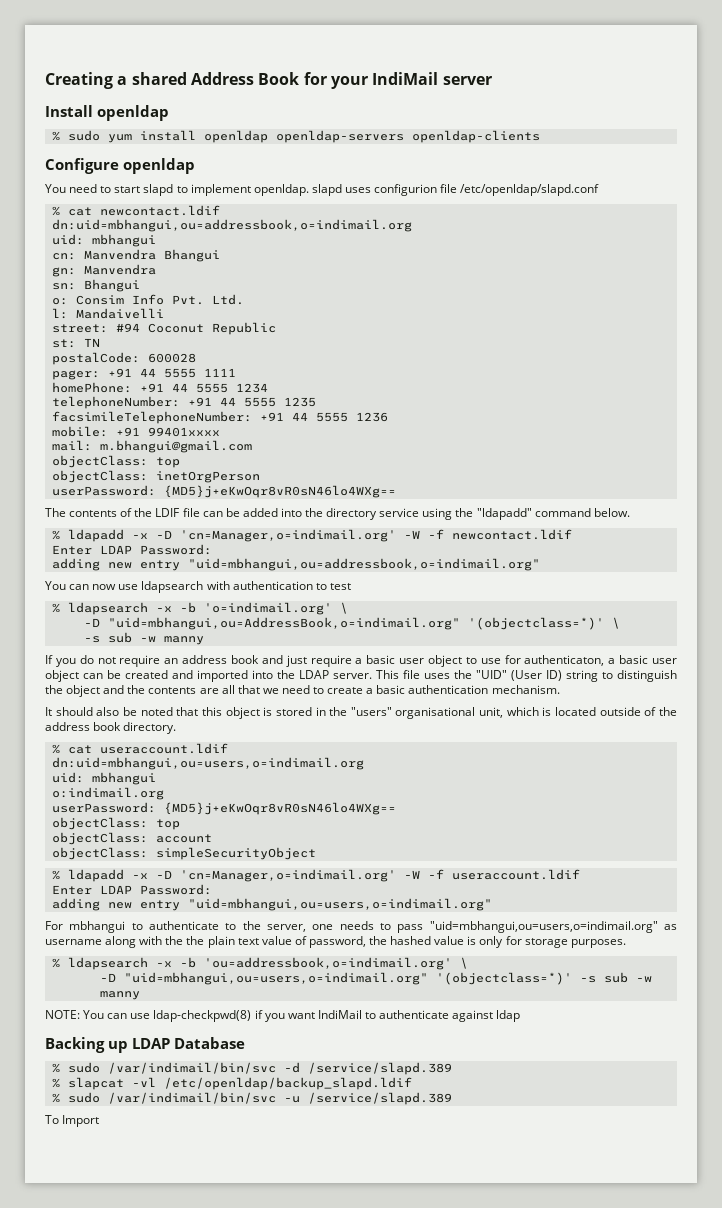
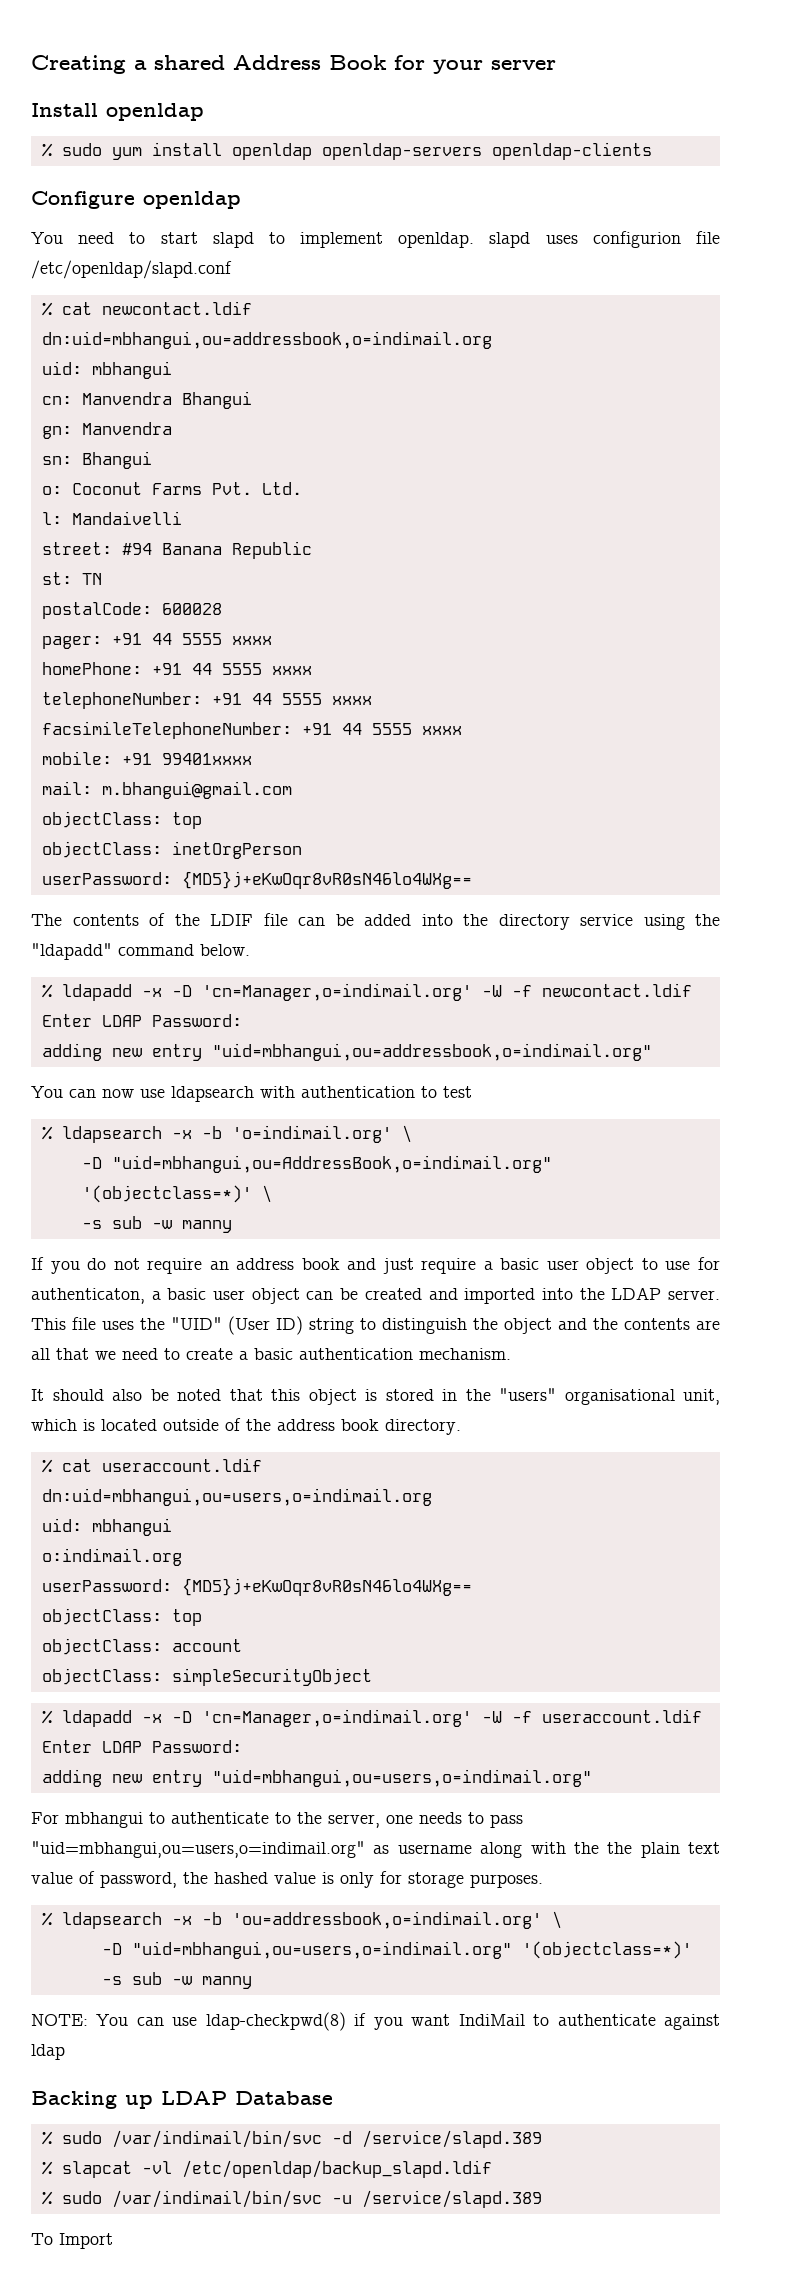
- Creating a shared Address Book for your IndiMail server
+ Creating a shared Address Book for your server
- o: Consim Info Pvt. Ltd.
+ o: Coconut Farms Pvt. Ltd.
- street: #94 Coconut Republic
+ street: #94 Banana Republic
- pager: +91 44 5555 1111
+ pager: +91 44 5555 xxxx
- homePhone: +91 44 5555 1234
+ homePhone: +91 44 5555 xxxx
- telephoneNumber: +91 44 5555 1235
+ telephoneNumber: +91 44 5555 xxxx
- facsimileTelephoneNumber: +91 44 5555 1236
+ facsimileTelephoneNumber: +91 44 5555 xxxx

